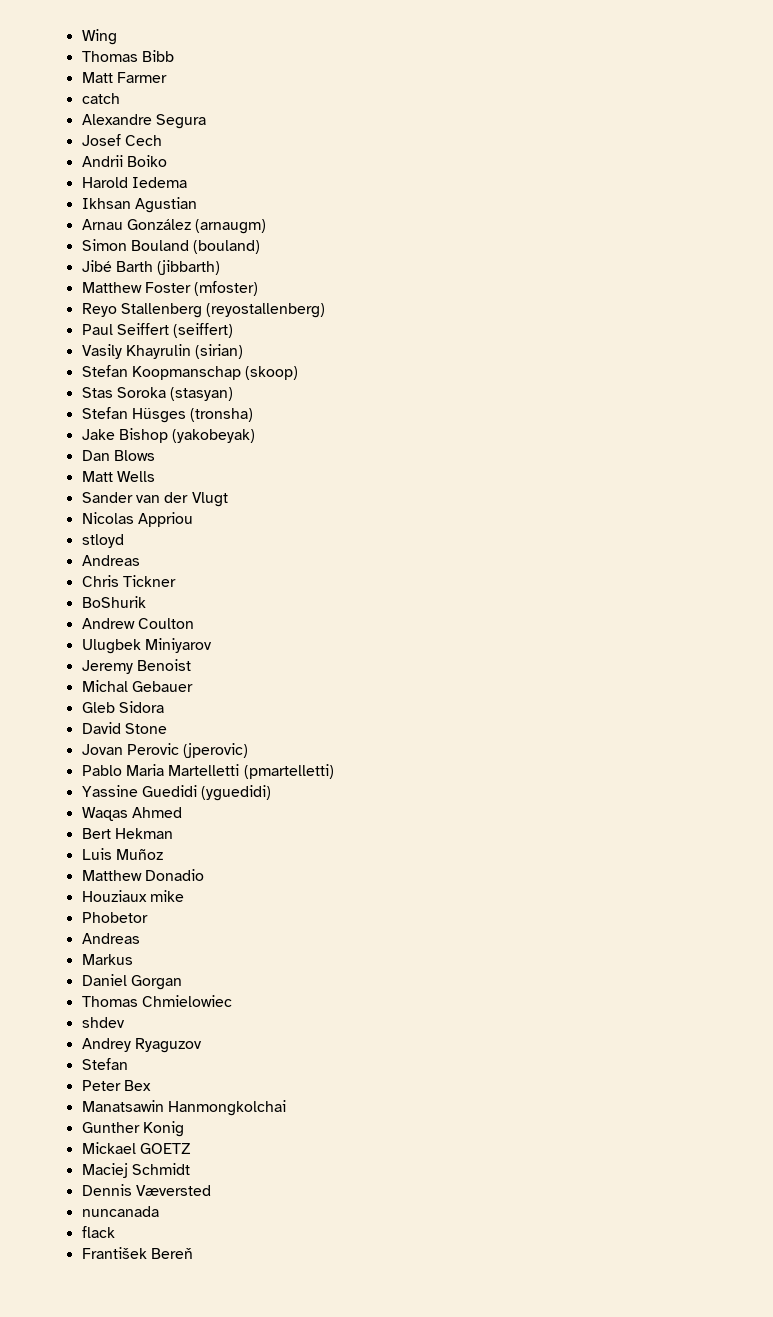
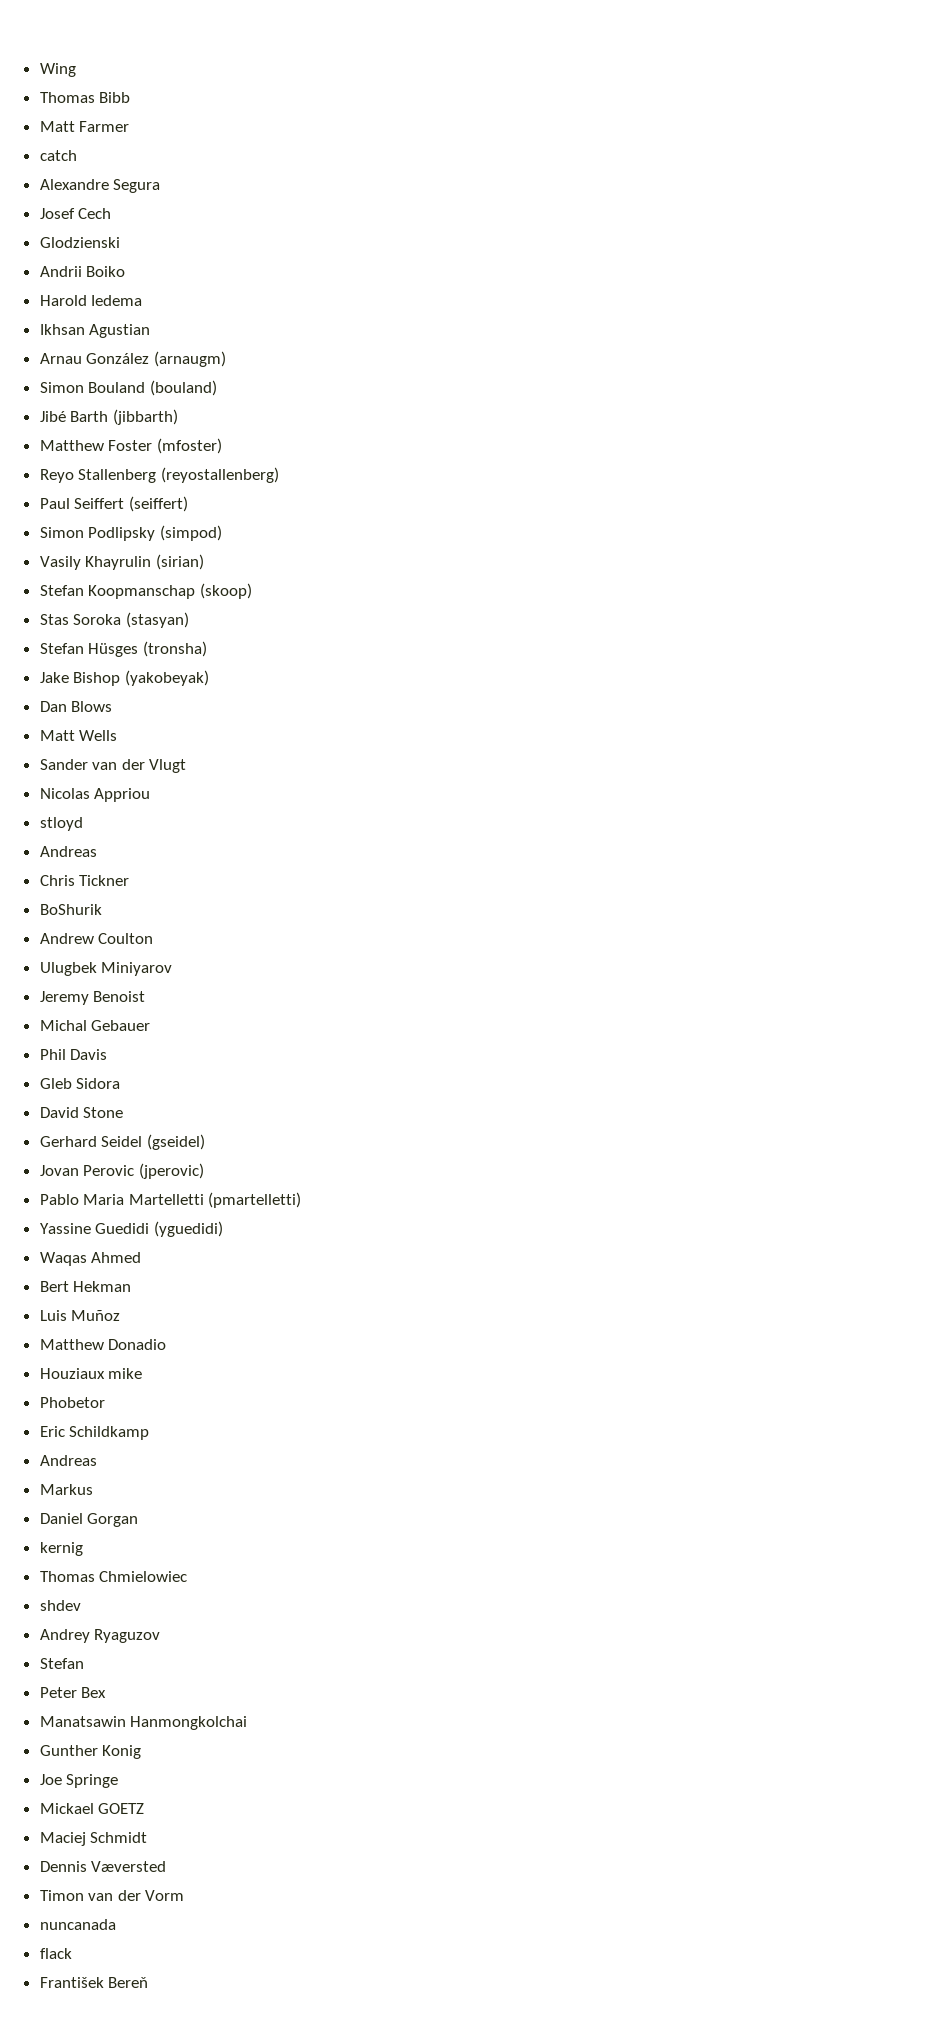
+ Glodzienski
+ Simon Podlipsky (simpod)
+ Phil Davis
+ Gerhard Seidel (gseidel)
+ Eric Schildkamp
+ kernig
+ Joe Springe
+ Timon van der Vorm

